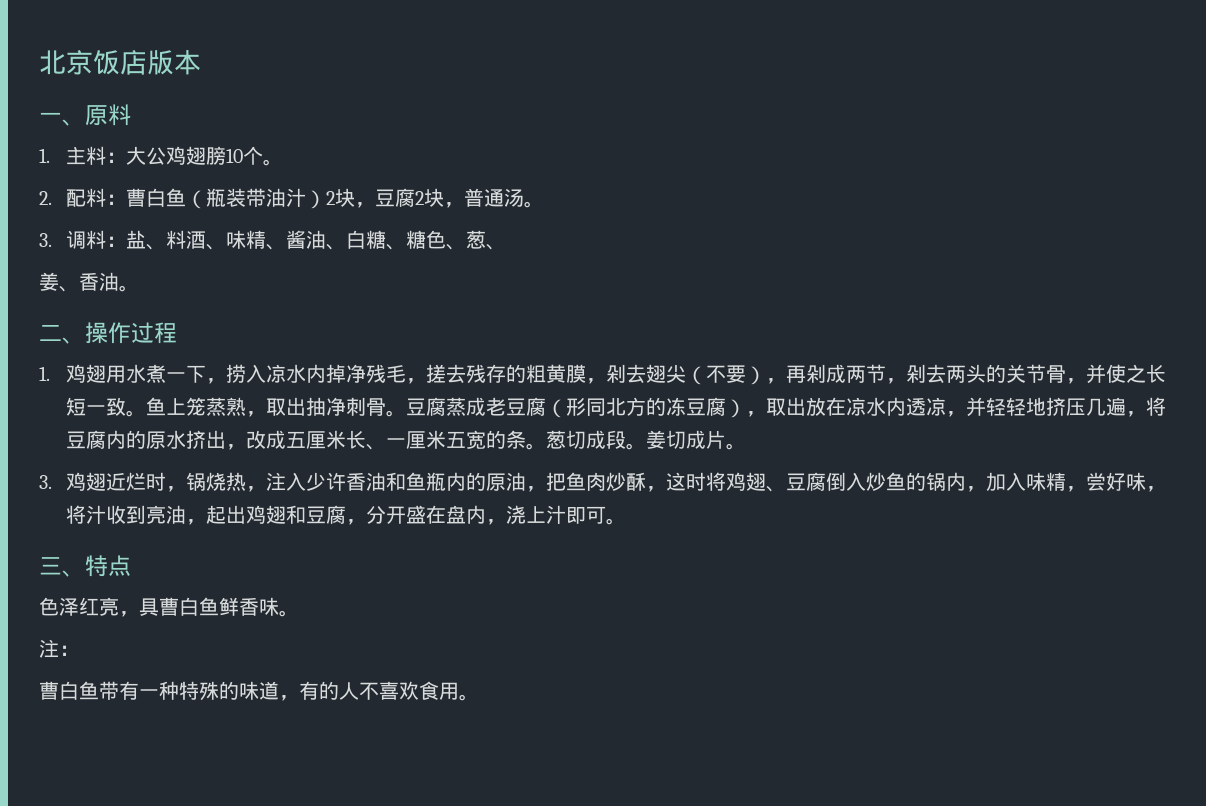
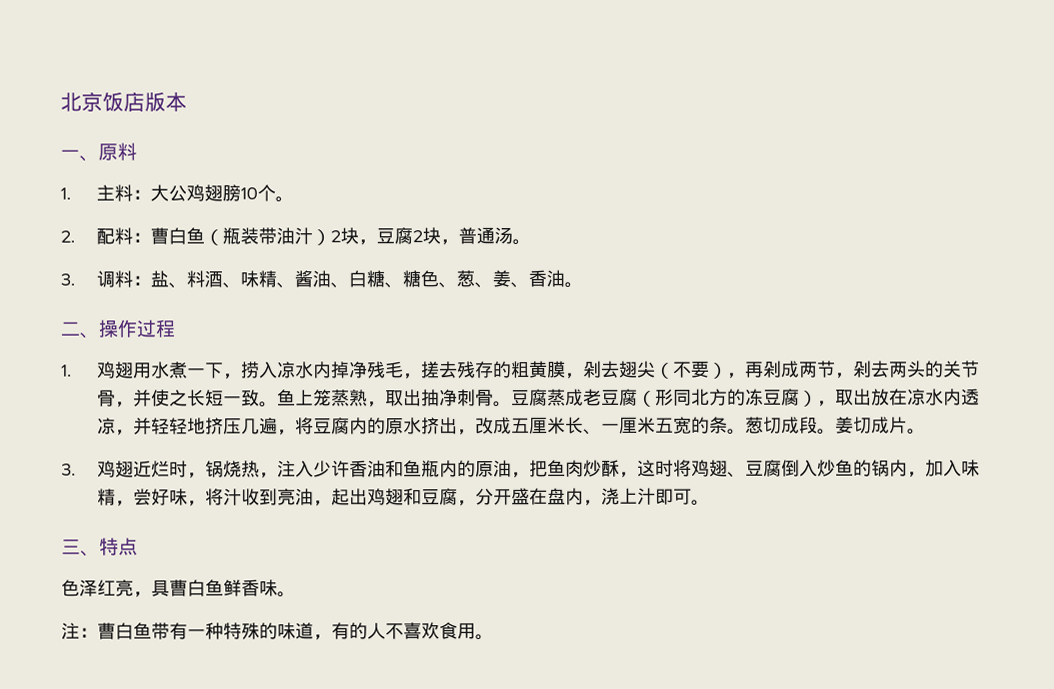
- 3.调料：盐、料酒、味精、酱油、白糖、糖色、葱、
- 姜、香油。
+ 3.调料：盐、料酒、味精、酱油、白糖、糖色、葱、姜、香油。
- 注：
- 曹白鱼带有一种特殊的味道，有的人不喜欢食用。
+ 注：曹白鱼带有一种特殊的味道，有的人不喜欢食用。

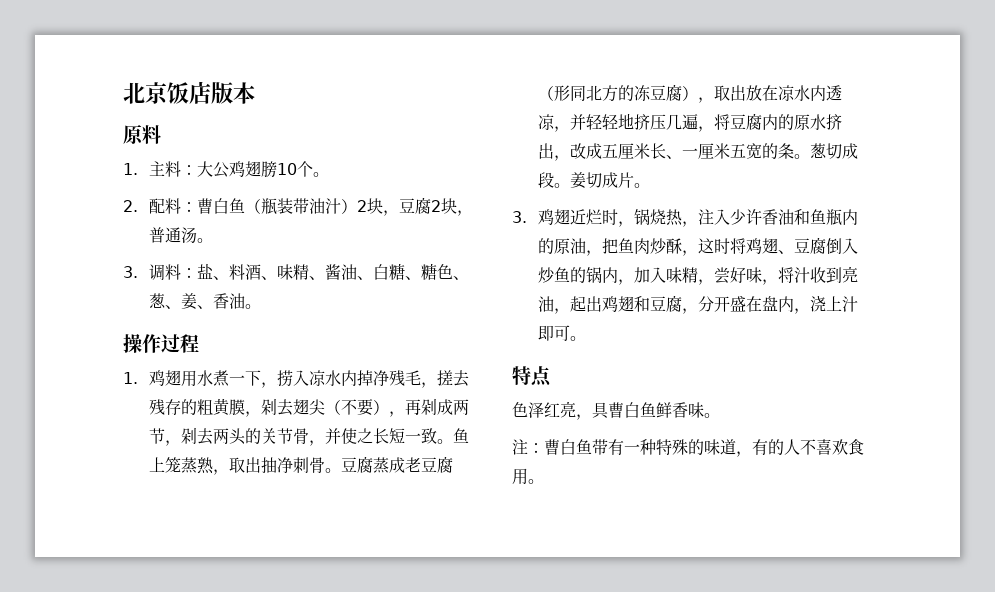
- 一、原料
+ 原料
- 二、操作过程
+ 操作过程
- 三、特点
+ 特点

